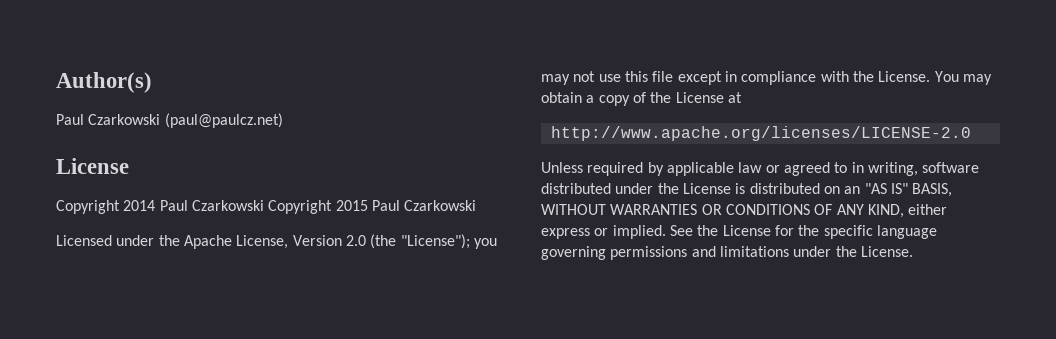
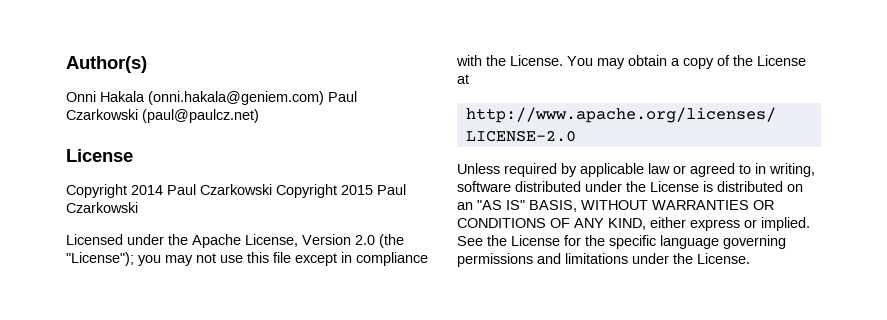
- Paul Czarkowski (paul@paulcz.net)
+ Onni Hakala (onni.hakala@geniem.com) Paul Czarkowski (paul@paulcz.net)

